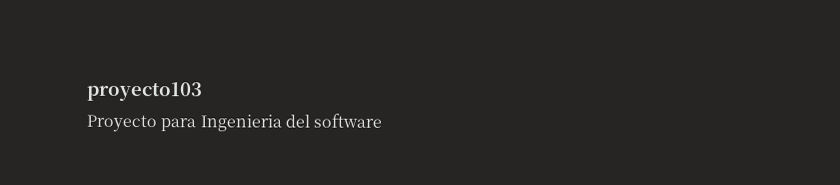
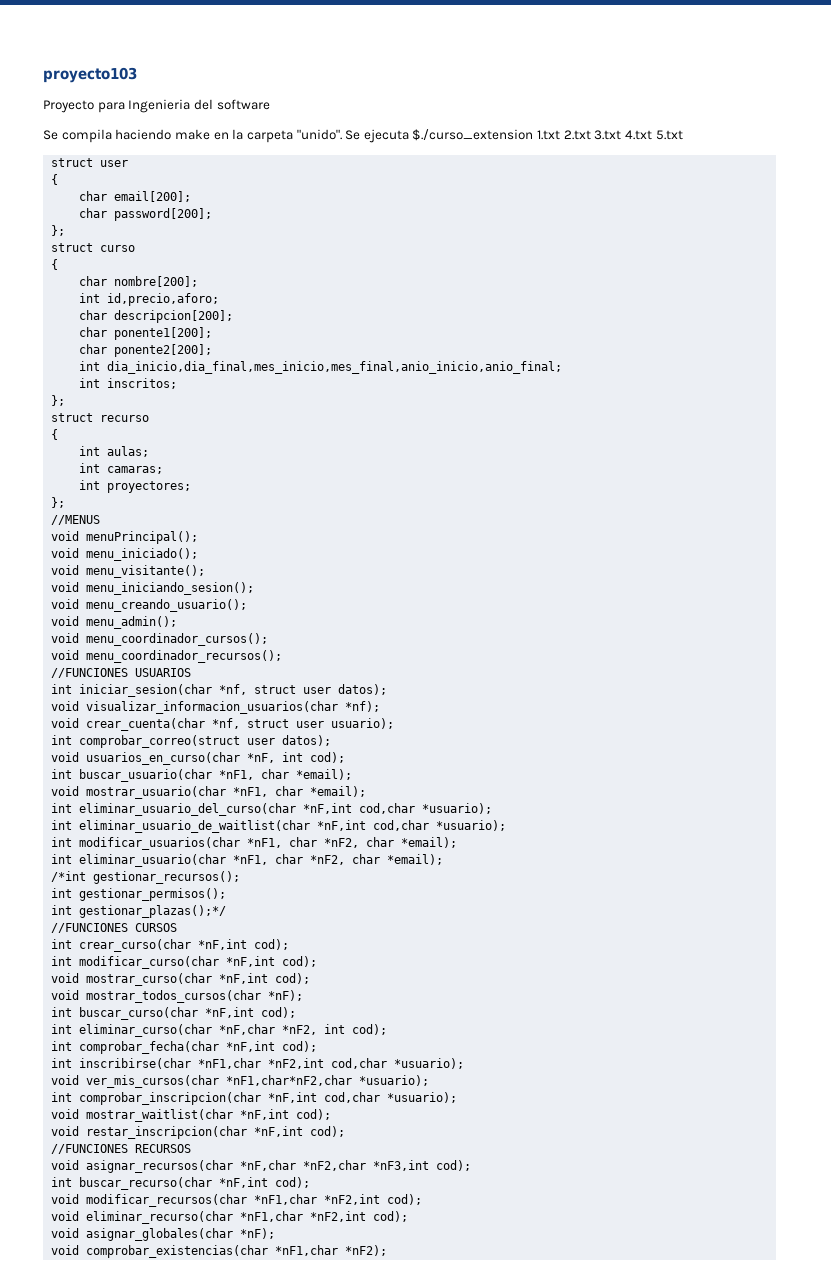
+ Se compila haciendo make en la carpeta "unido". Se ejecuta $./curso_extension 1.txt 2.txt 3.txt 4.txt 5.txt
+ struct user
+ {
+ char email[200];
+ char password[200];
+ };
+ struct curso
+ {
+ char nombre[200];
+ int id,precio,aforo;
+ char descripcion[200];
+ char ponente1[200];
+ char ponente2[200];
+ int dia_inicio,dia_final,mes_inicio,mes_final,anio_inicio,anio_final;
+ int inscritos;
+ };
+ struct recurso
+ {
+ int aulas;
+ int camaras;
+ int proyectores;
+ };
+ //MENUS
+ void menuPrincipal();
+ void menu_iniciado();
+ void menu_visitante();
+ void menu_iniciando_sesion();
+ void menu_creando_usuario();
+ void menu_admin();
+ void menu_coordinador_cursos();
+ void menu_coordinador_recursos();
+ //FUNCIONES USUARIOS
+ int iniciar_sesion(char *nf, struct user datos);
+ void visualizar_informacion_usuarios(char *nf);
+ void crear_cuenta(char *nf, struct user usuario);
+ int comprobar_correo(struct user datos);
+ void usuarios_en_curso(char *nF, int cod);
+ int buscar_usuario(char *nF1, char *email);
+ void mostrar_usuario(char *nF1, char *email);
+ int eliminar_usuario_del_curso(char *nF,int cod,char *usuario);
+ int eliminar_usuario_de_waitlist(char *nF,int cod,char *usuario);
+ int modificar_usuarios(char *nF1, char *nF2, char *email);
+ int eliminar_usuario(char *nF1, char *nF2, char *email);
+ /*int gestionar_recursos();
+ int gestionar_permisos();
+ int gestionar_plazas();*/
+ //FUNCIONES CURSOS
+ int crear_curso(char *nF,int cod);
+ int modificar_curso(char *nF,int cod);
+ void mostrar_curso(char *nF,int cod);
+ void mostrar_todos_cursos(char *nF);
+ int buscar_curso(char *nF,int cod);
+ int eliminar_curso(char *nF,char *nF2, int cod);
+ int comprobar_fecha(char *nF,int cod);
+ int inscribirse(char *nF1,char *nF2,int cod,char *usuario);
+ void ver_mis_cursos(char *nF1,char*nF2,char *usuario);
+ int comprobar_inscripcion(char *nF,int cod,char *usuario);
+ void mostrar_waitlist(char *nF,int cod);
+ void restar_inscripcion(char *nF,int cod);
+ //FUNCIONES RECURSOS
+ void asignar_recursos(char *nF,char *nF2,char *nF3,int cod);
+ int buscar_recurso(char *nF,int cod);
+ void modificar_recursos(char *nF1,char *nF2,int cod);
+ void eliminar_recurso(char *nF1,char *nF2,int cod);
+ void asignar_globales(char *nF);
+ void comprobar_existencias(char *nF1,char *nF2);

